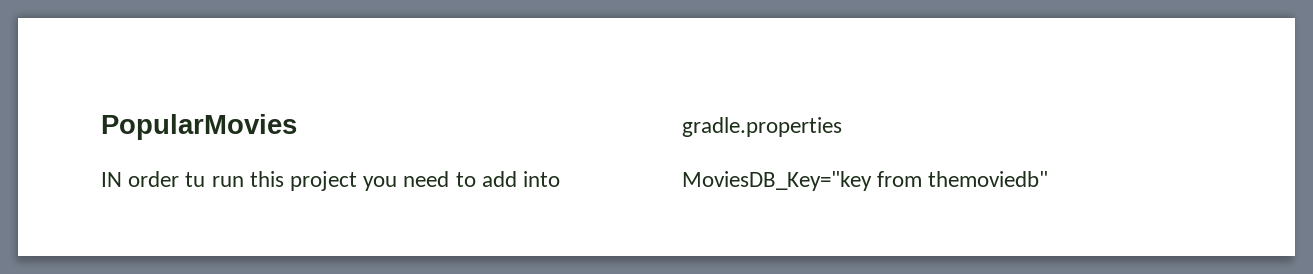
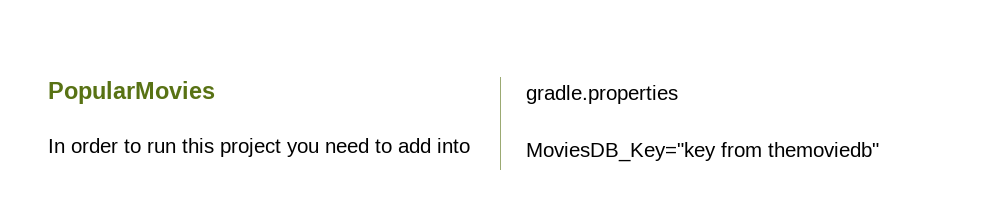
- IN order tu run this project you need to add into gradle.properties
+ In order to run this project you need to add into gradle.properties

